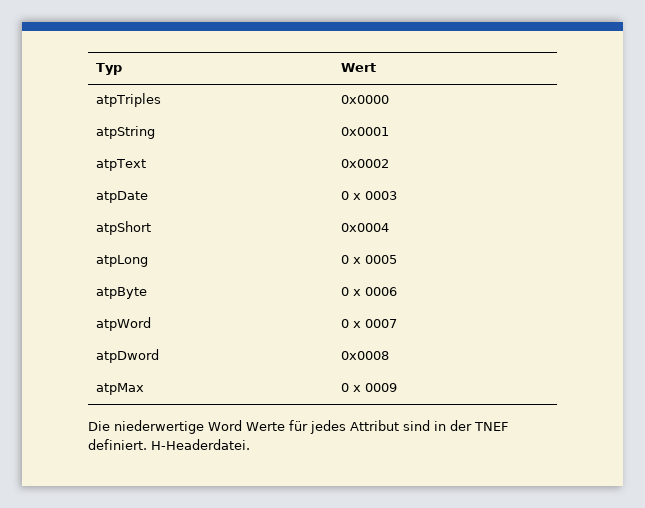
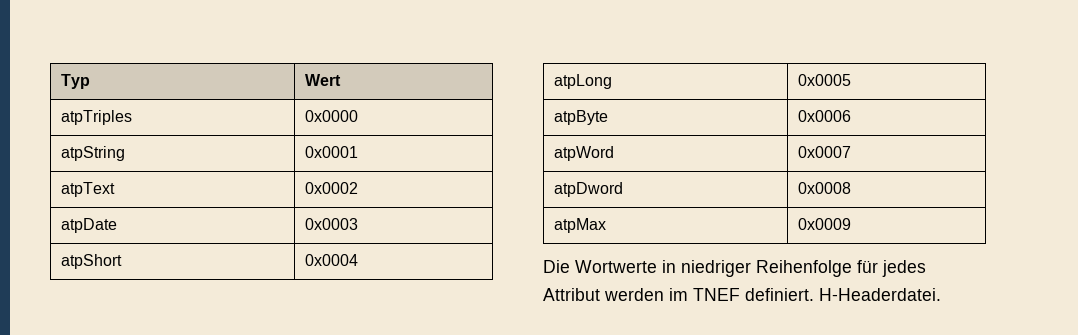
- atpDate | 0 x 0003
+ atpDate | 0x0003
- atpLong | 0 x 0005
- atpByte | 0 x 0006
- atpWord | 0 x 0007
+ atpLong | 0x0005
+ atpByte | 0x0006
+ atpWord | 0x0007
  atpDword | 0x0008
- atpMax | 0 x 0009
- Die niederwertige Word Werte für jedes Attribut sind in der TNEF definiert.
+ atpMax | 0x0009
+ Die Wortwerte in niedriger Reihenfolge für jedes Attribut werden im TNEF definiert.

